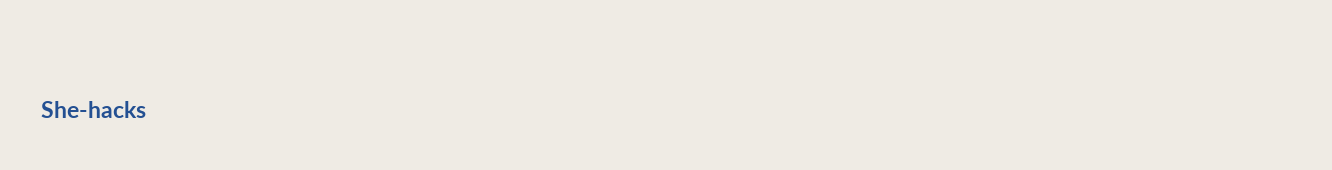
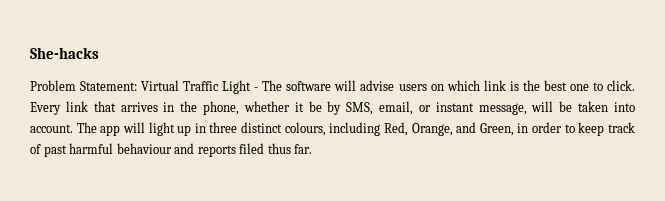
+ Problem Statement: Virtual Traffic Light - The software will advise users on which link is the best one to click. Every link that arrives in the phone, whether it be by SMS, email, or instant message, will be taken into account. The app will light up in three distinct colours, including Red, Orange, and Green, in order to keep track of past harmful behaviour and reports filed thus far.

